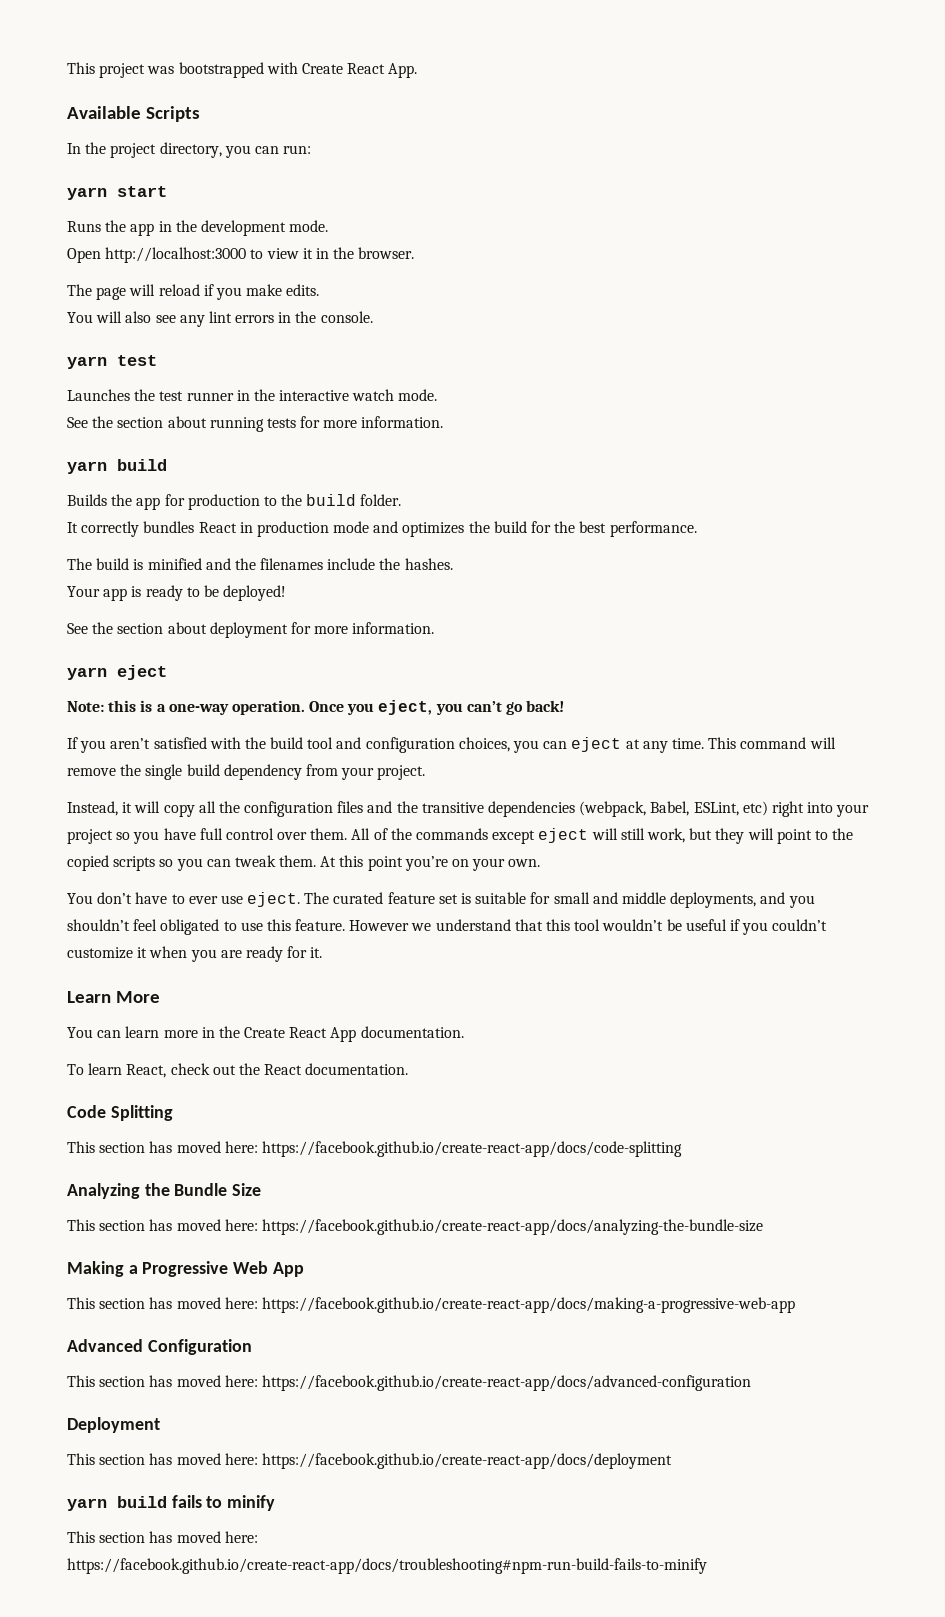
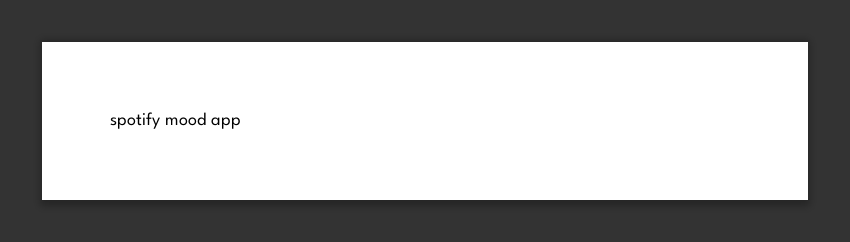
- This project was bootstrapped with Create React App.
- Available Scripts
- In the project directory, you can run:
- yarn start
- Runs the app in the development mode.
- Open http://localhost:3000 to view it in the browser.
- The page will reload if you make edits.
- You will also see any lint errors in the console.
- yarn test
- Launches the test runner in the interactive watch mode.
- See the section about running tests for more information.
- yarn build
- Builds the app for production to the build folder.
- It correctly bundles React in production mode and optimizes the build for the best performance.
- The build is minified and the filenames include the hashes.
- Your app is ready to be deployed!
- See the section about deployment for more information.
- yarn eject
- Note: this is a one-way operation. Once you eject, you can’t go back!
- If you aren’t satisfied with the build tool and configuration choices, you can eject at any time. This command will remove the single build dependency from your project.
- Instead, it will copy all the configuration files and the transitive dependencies (webpack, Babel, ESLint, etc) right into your project so you have full control over them. All of the commands except eject will still work, but they will point to the copied scripts so you can tweak them. At this point you’re on your own.
- You don’t have to ever use eject. The curated feature set is suitable for small and middle deployments, and you shouldn’t feel obligated to use this feature. However we understand that this tool wouldn’t be useful if you couldn’t customize it when you are ready for it.
- Learn More
- You can learn more in the Create React App documentation.
- To learn React, check out the React documentation.
- Code Splitting
- This section has moved here: https://facebook.github.io/create-react-app/docs/code-splitting
- Analyzing the Bundle Size
- This section has moved here: https://facebook.github.io/create-react-app/docs/analyzing-the-bundle-size
- Making a Progressive Web App
- This section has moved here: https://facebook.github.io/create-react-app/docs/making-a-progressive-web-app
- Advanced Configuration
- This section has moved here: https://facebook.github.io/create-react-app/docs/advanced-configuration
- Deployment
- This section has moved here: https://facebook.github.io/create-react-app/docs/deployment
- yarn build fails to minify
- This section has moved here: https://facebook.github.io/create-react-app/docs/troubleshooting#npm-run-build-fails-to-minify
+ spotify mood app

